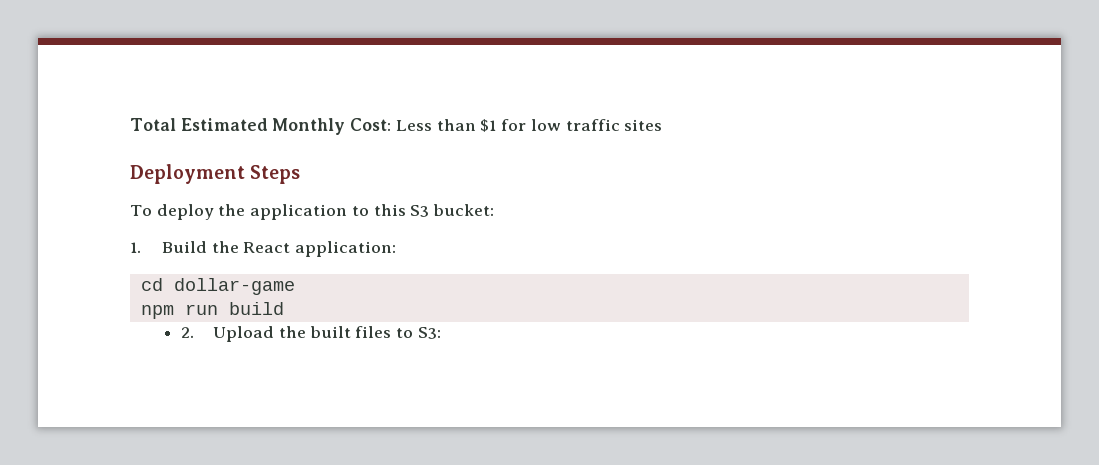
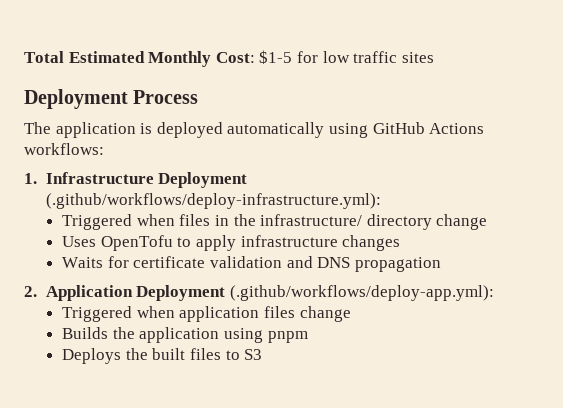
- Total Estimated Monthly Cost: Less than $1 for low traffic sites
+ Total Estimated Monthly Cost: $1-5 for low traffic sites
- Deployment Steps
- To deploy the application to this S3 bucket:
- 1. Build the React application:
- cd dollar-game
- npm run build
- 2. Upload the built files to S3:
+ Deployment Process
+ The application is deployed automatically using GitHub Actions workflows:
+ 1. Infrastructure Deployment (.github/workflows/deploy-infrastructure.yml):
+ Triggered when files in the infrastructure/ directory change
+ Uses OpenTofu to apply infrastructure changes
+ Waits for certificate validation and DNS propagation
+ 2. Application Deployment (.github/workflows/deploy-app.yml):
+ Triggered when application files change
+ Builds the application using pnpm
+ Deploys the built files to S3

